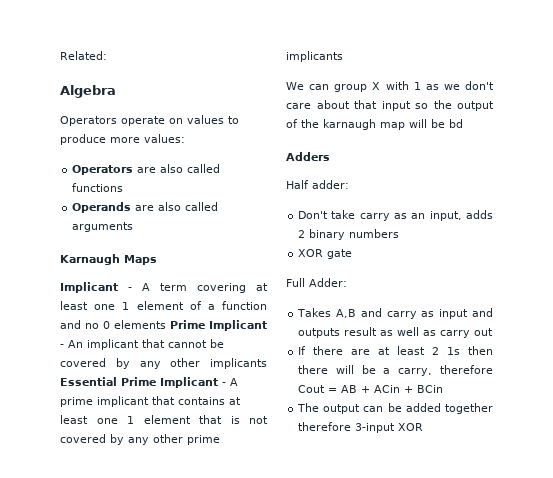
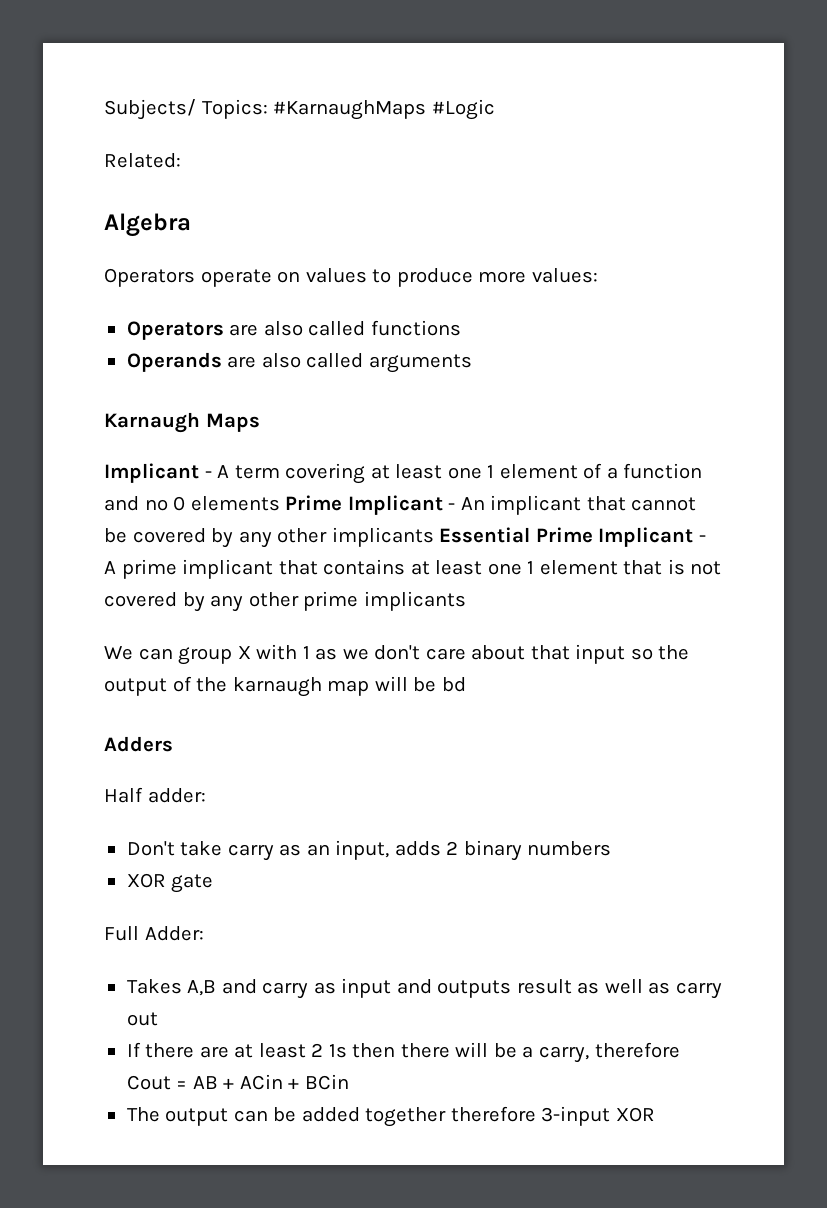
+ Subjects/ Topics: #KarnaughMaps #Logic

